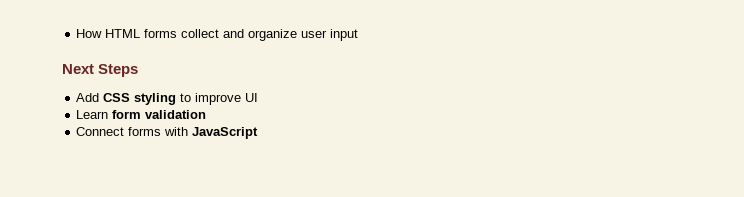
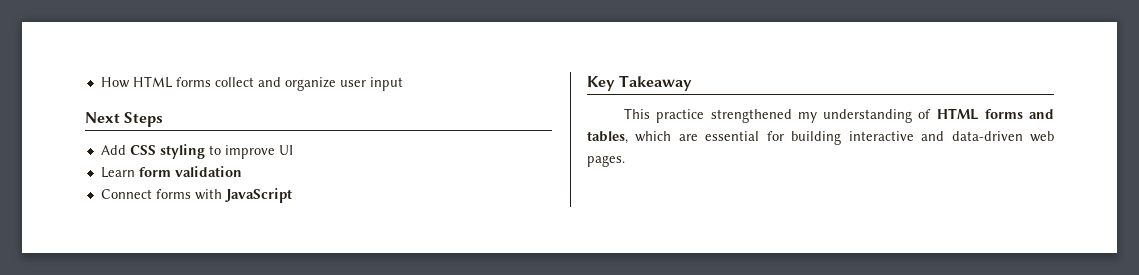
+ Key Takeaway
+ This practice strengthened my understanding of HTML forms and tables, which are essential for building interactive and data-driven web pages.

